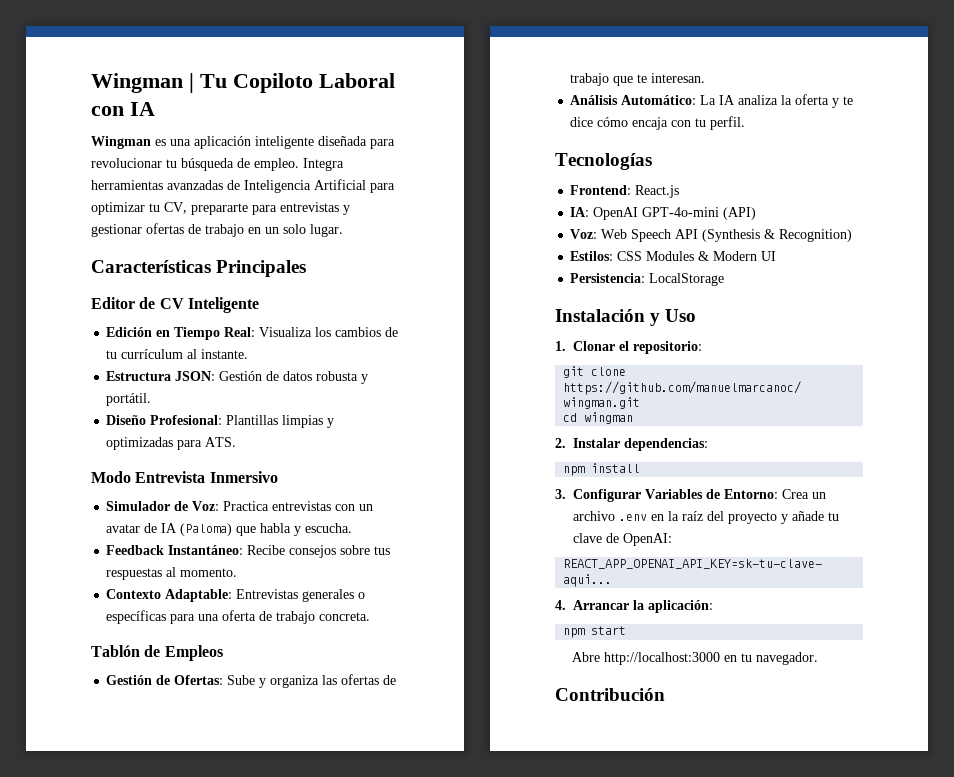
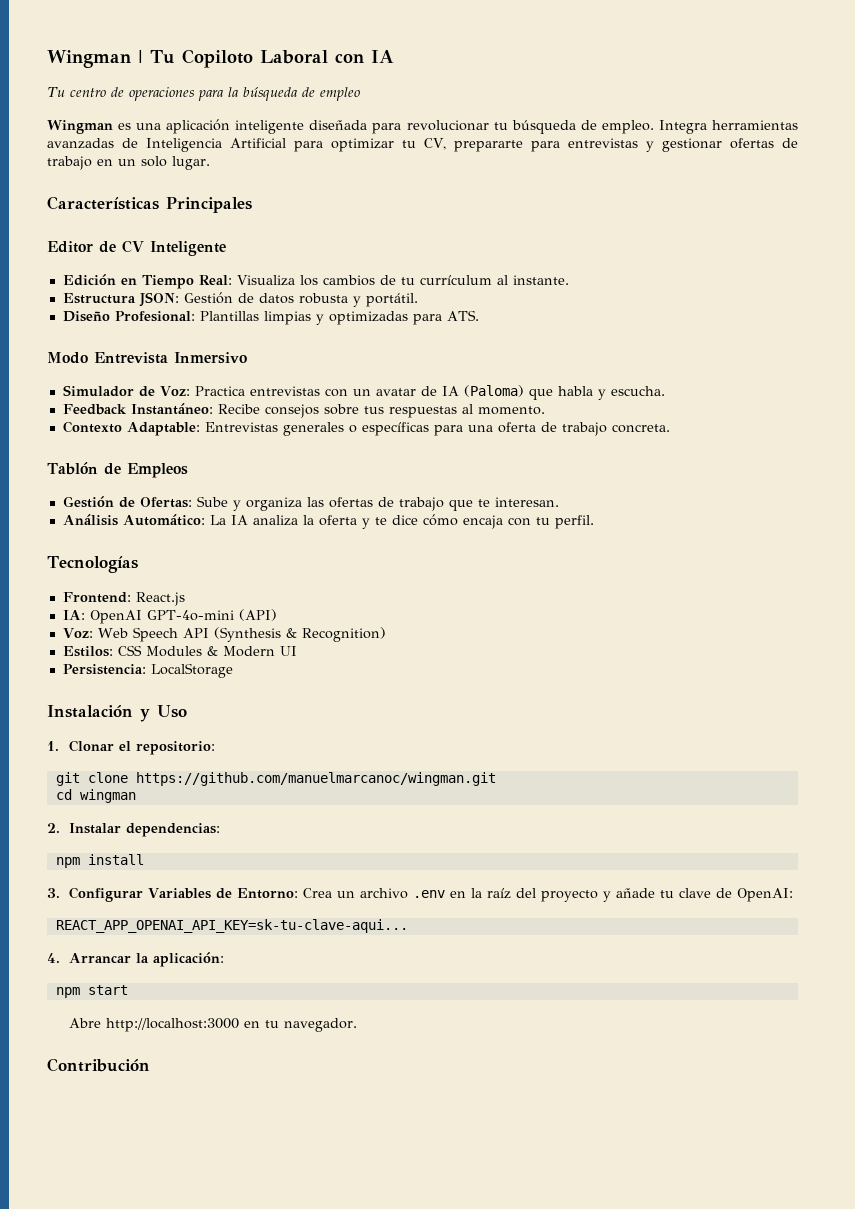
+ Tu centro de operaciones para la búsqueda de empleo

